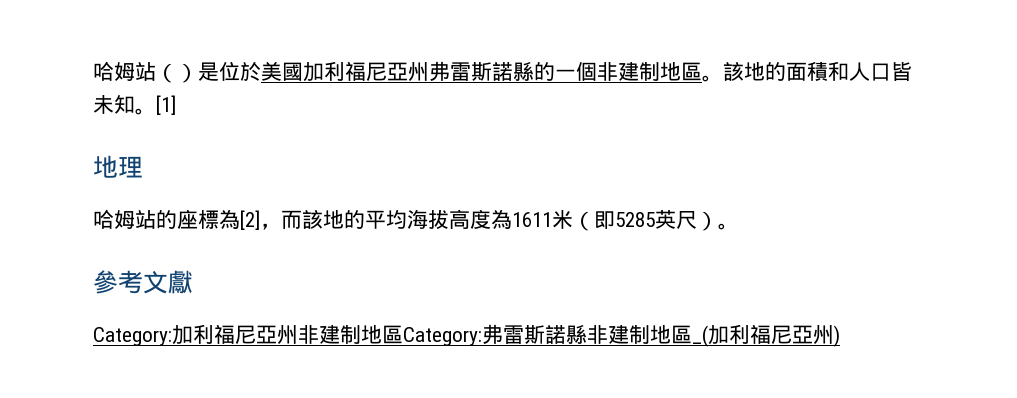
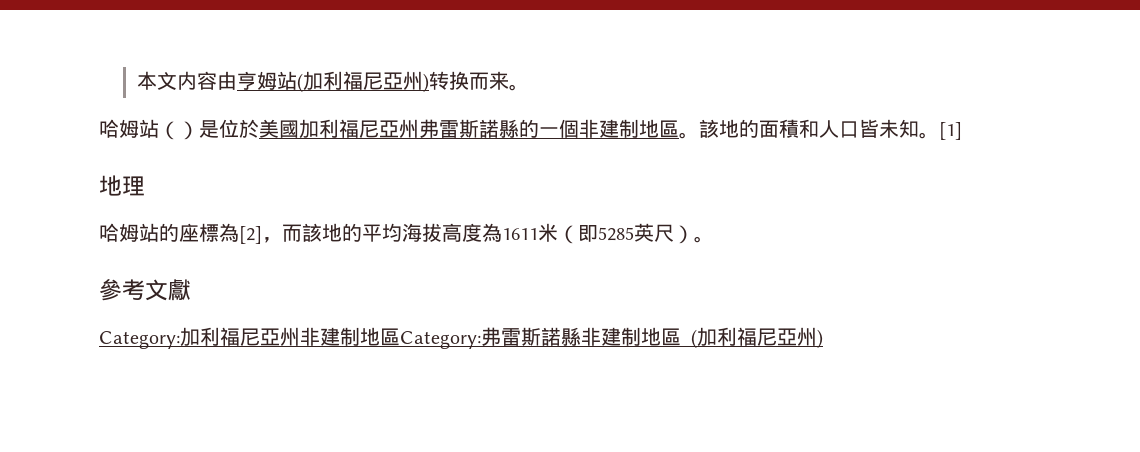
+ 本文内容由亨姆站(加利福尼亞州)转换而来。

